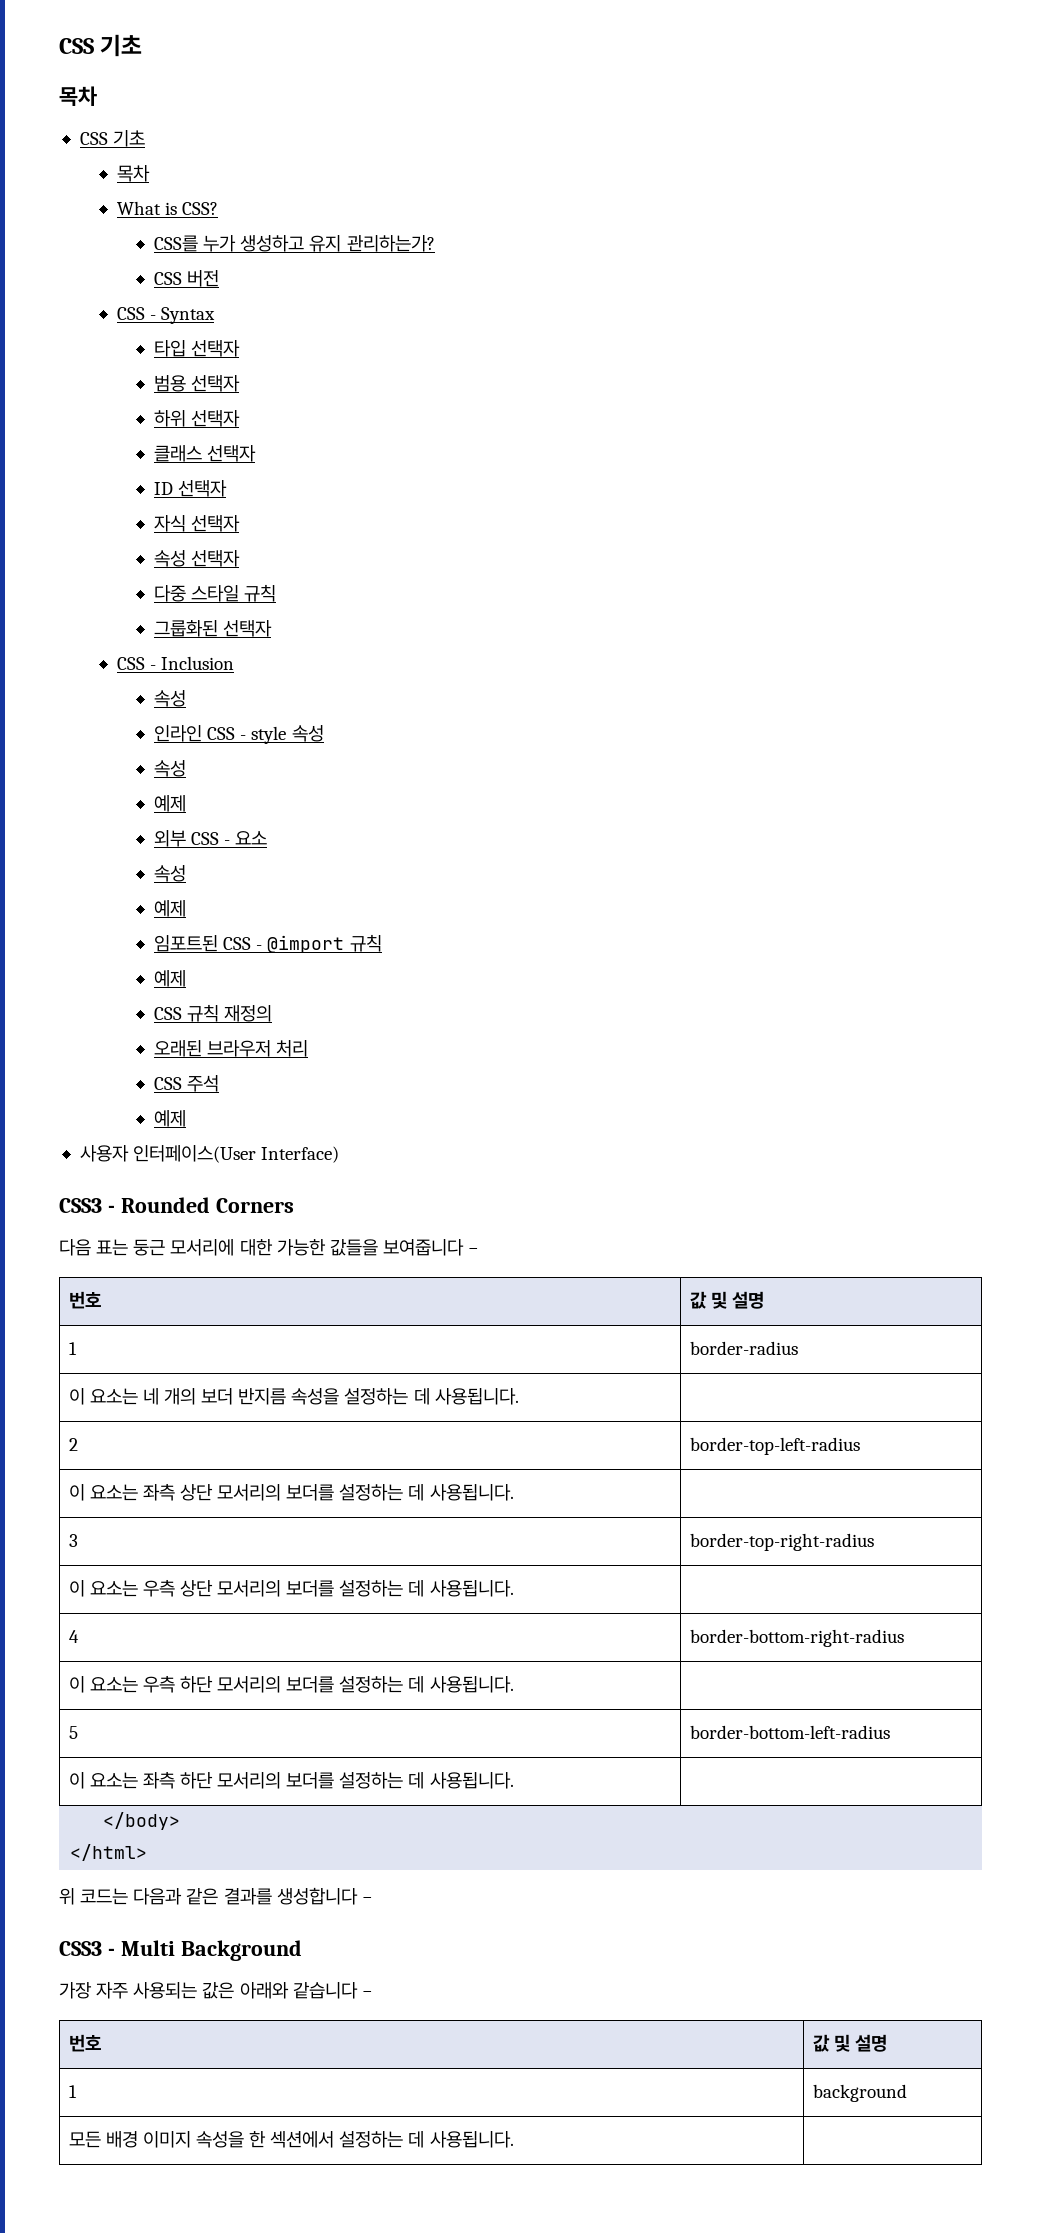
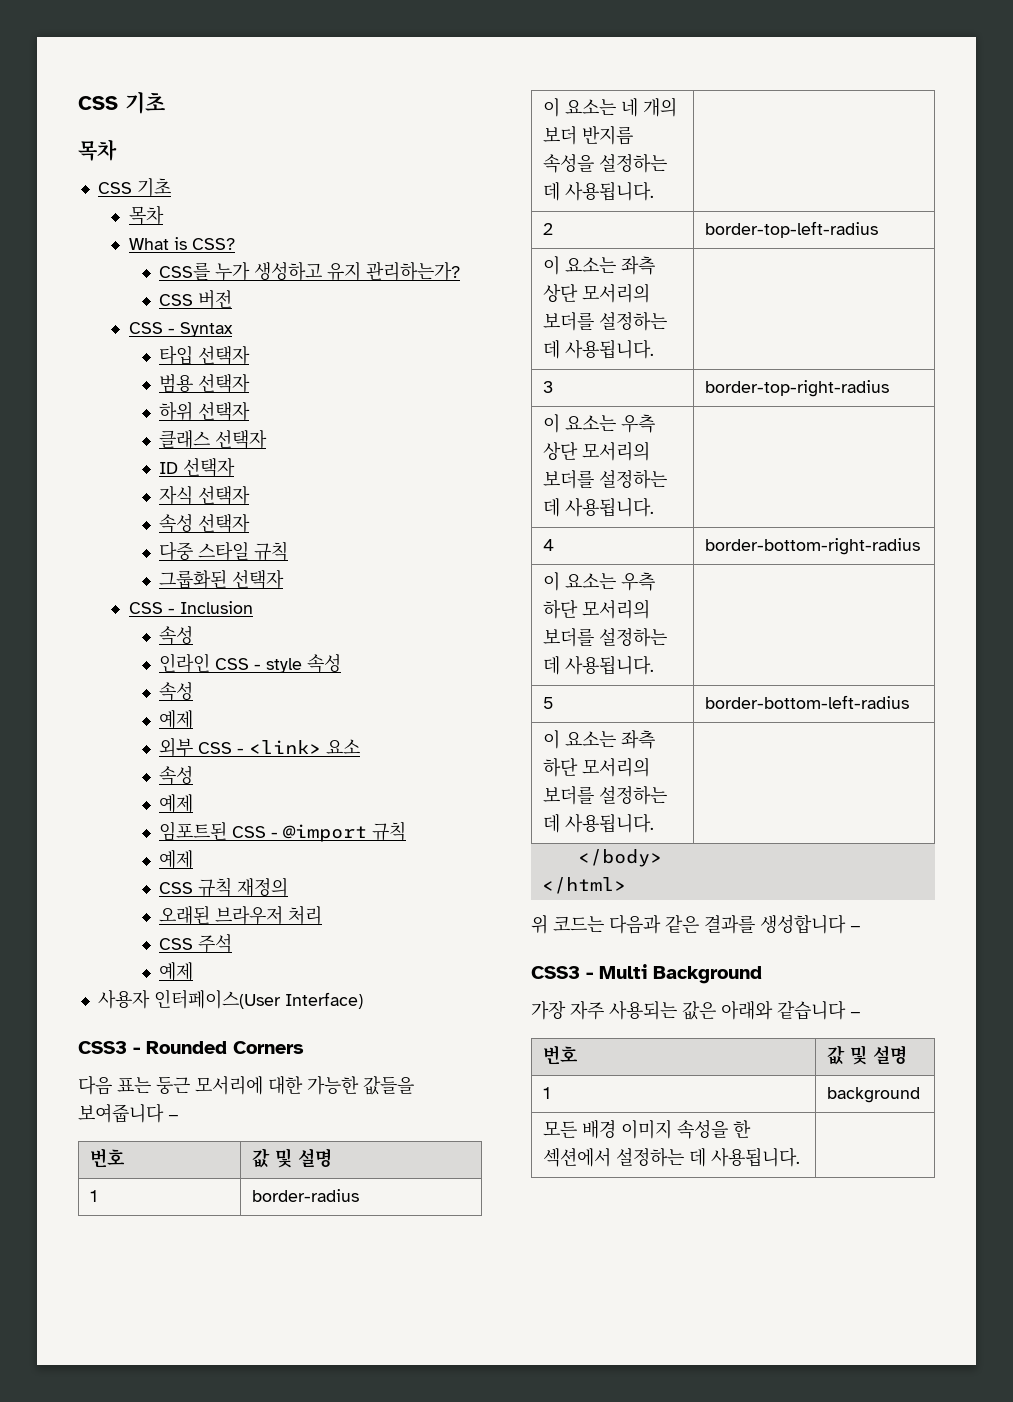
- 외부 CSS - 요소
+ 외부 CSS - <link> 요소

